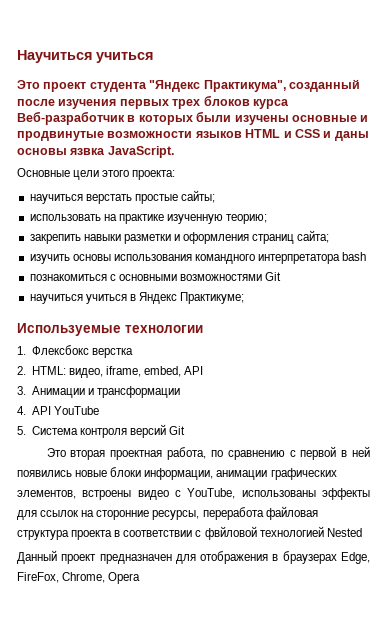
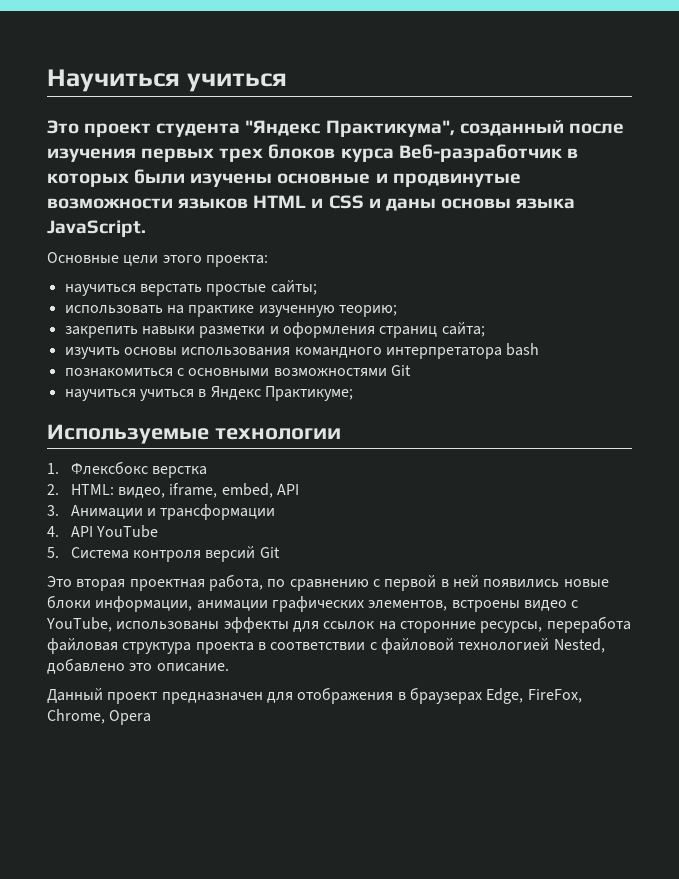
- Это проект студента "Яндекс Практикума", созданный после изучения первых трех блоков курса Веб-разработчик в которых были изучены основные и продвинутые возможности языков HTML и CSS и даны основы язвка JavaScript.
+ Это проект студента "Яндекс Практикума", созданный после изучения первых трех блоков курса Веб-разработчик в которых были изучены основные и продвинутые возможности языков HTML и CSS и даны основы языка JavaScript.
- Это вторая проектная работа, по сравнению с первой в ней появились новые блоки информации, анимации графических элементов, встроены видео с YouTube, использованы эффекты для ссылок на сторонние ресурсы, переработа файловая структура проекта в соответствии с фвйловой технологией Nested
+ Это вторая проектная работа, по сравнению с первой в ней появились новые блоки информации, анимации графических элементов, встроены видео с YouTube, использованы эффекты для ссылок на сторонние ресурсы, переработа файловая структура проекта в соответствии с файловой технологией Nested, добавлено это описание.

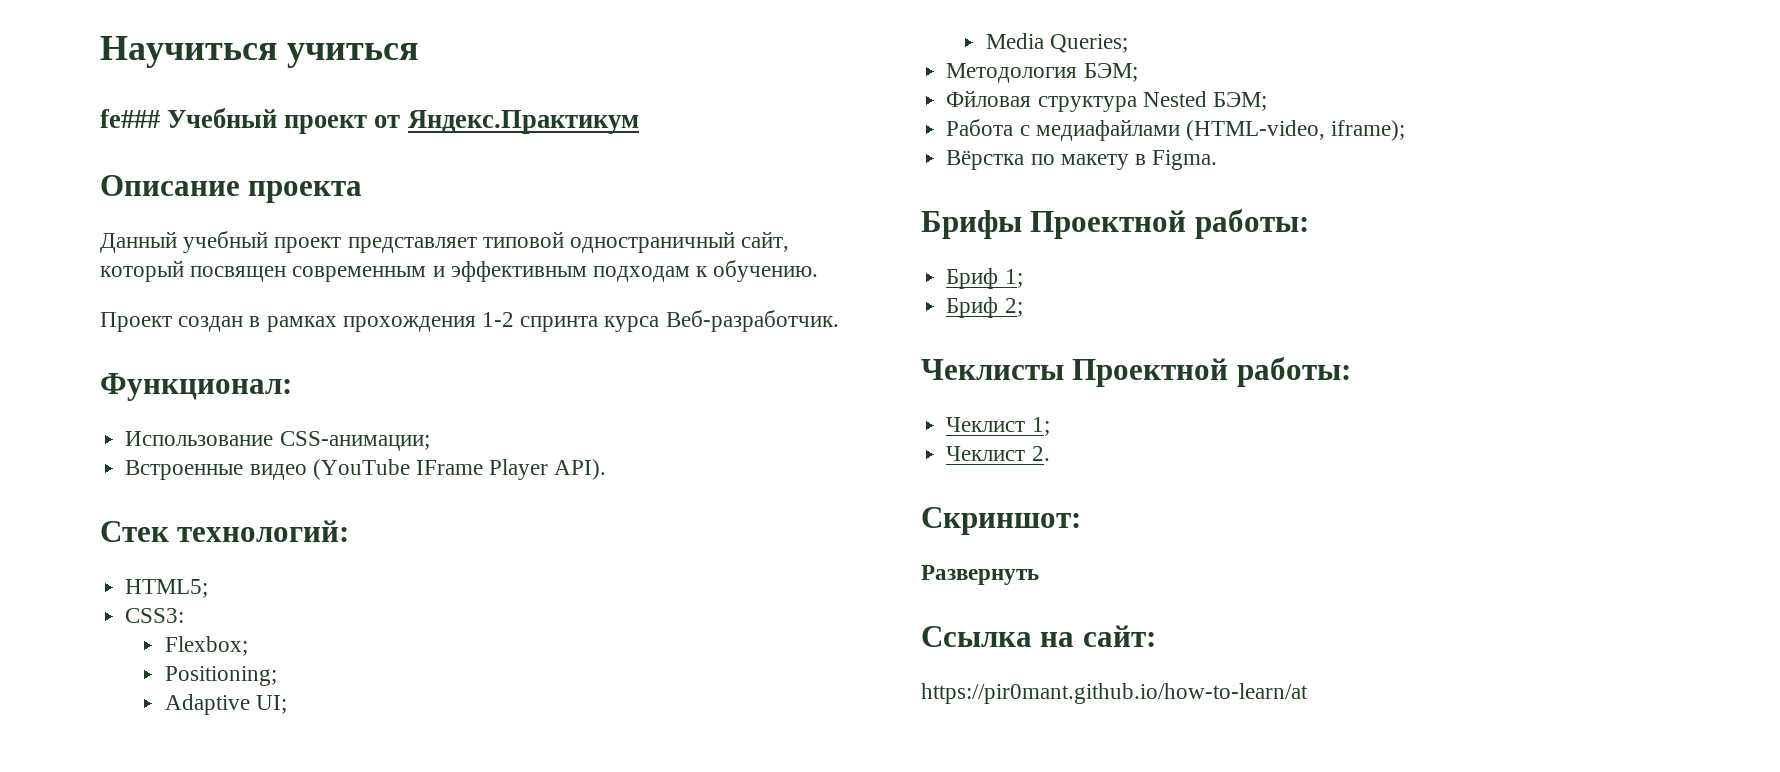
- Это проект студента "Яндекс Практикума", созданный после изучения первых трех блоков курса Веб-разработчик в которых были изучены основные и продвинутые возможности языков HTML и CSS и даны основы языка JavaScript.
- Основные цели этого проекта:
- научиться верстать простые сайты;
- использовать на практике изученную теорию;
- закрепить навыки разметки и оформления страниц сайта;
- изучить основы использования командного интерпретатора bash
- познакомиться с основными возможностями Git
- научиться учиться в Яндекс Практикуме;
- Используемые технологии
- 1. Флексбокс верстка
- 2. HTML: видео, iframe, embed, API
- 3. Анимации и трансформации
- 4. API YouTube
- 5. Система контроля версий Git
- Это вторая проектная работа, по сравнению с первой в ней появились новые блоки информации, анимации графических элементов, встроены видео с YouTube, использованы эффекты для ссылок на сторонние ресурсы, переработа файловая структура проекта в соответствии с файловой технологией Nested, добавлено это описание.
- Данный проект предназначен для отображения в браузерах Edge, FireFox, Chrome, Opera
+ fe### Учебный проект от Яндекс.Практикум
+ Описание проекта
+ Данный учебный проект представляет типовой одностраничный сайт, который посвящен современным и эффективным подходам к обучению.
+ Проект создан в рамках прохождения 1-2 спринта курса Веб-разработчик.
+ Функционал:
+ Использование CSS-анимации;
+ Встроенные видео (YouTube IFrame Player API).
+ Стек технологий:
+ HTML5;
+ CSS3:
+ Flexbox;
+ Positioning;
+ Adaptive UI;
+ Media Queries;
+ Методология БЭМ;
+ Фйловая структура Nested БЭМ;
+ Работа с медиафайлами (HTML-video, iframe);
+ Вёрстка по макету в Figma.
+ Брифы Проектной работы:
+ Бриф 1;
+ Бриф 2;
+ Чеклисты Проектной работы:
+ Чеклист 1;
+ Чеклист 2.
+ Скриншот:
+ Развернуть
+ Ссылка на сайт:
+ https://pir0mant.github.io/how-to-learn/at

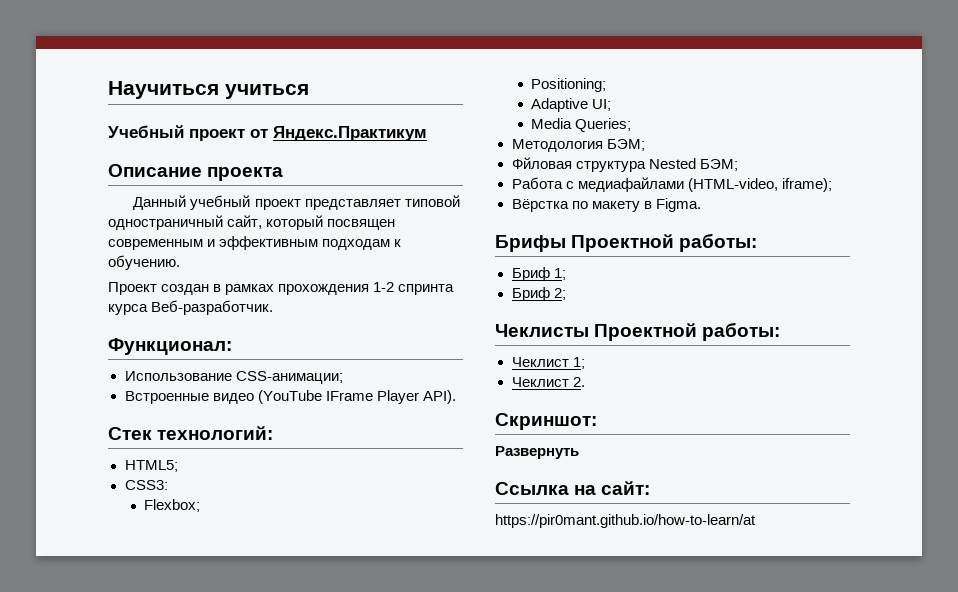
- fe### Учебный проект от Яндекс.Практикум
+ Учебный проект от Яндекс.Практикум

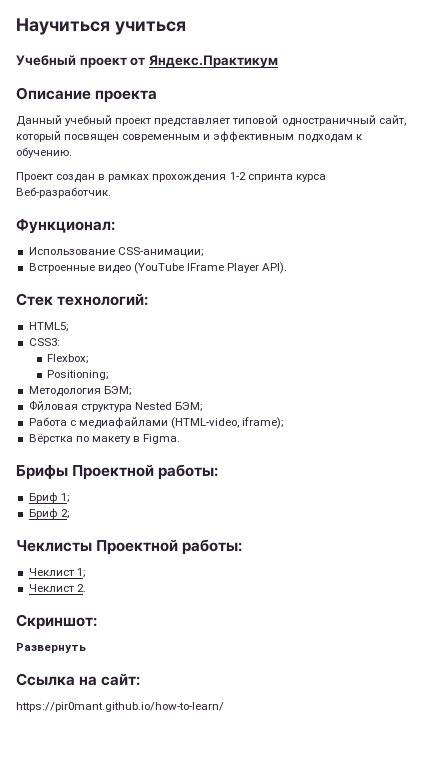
- Adaptive UI;
- Media Queries;
- https://pir0mant.github.io/how-to-learn/at
+ https://pir0mant.github.io/how-to-learn/

